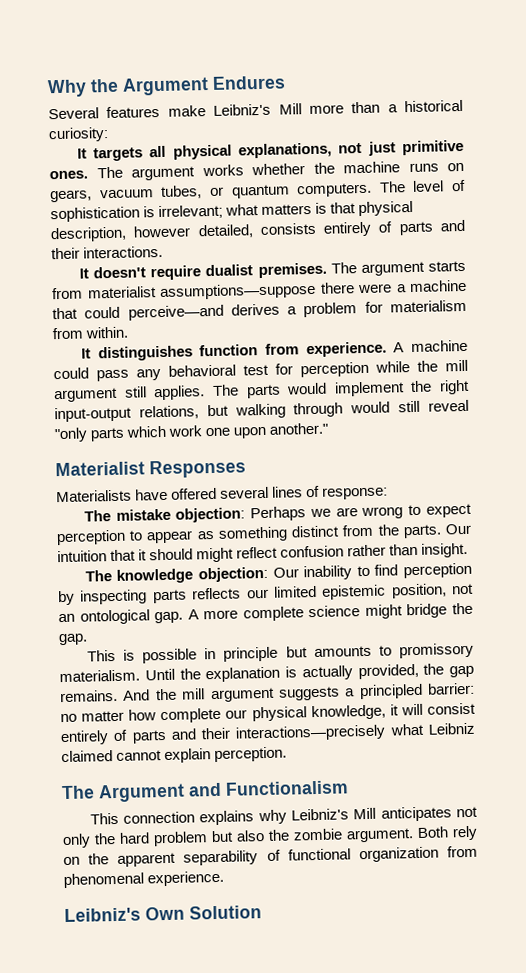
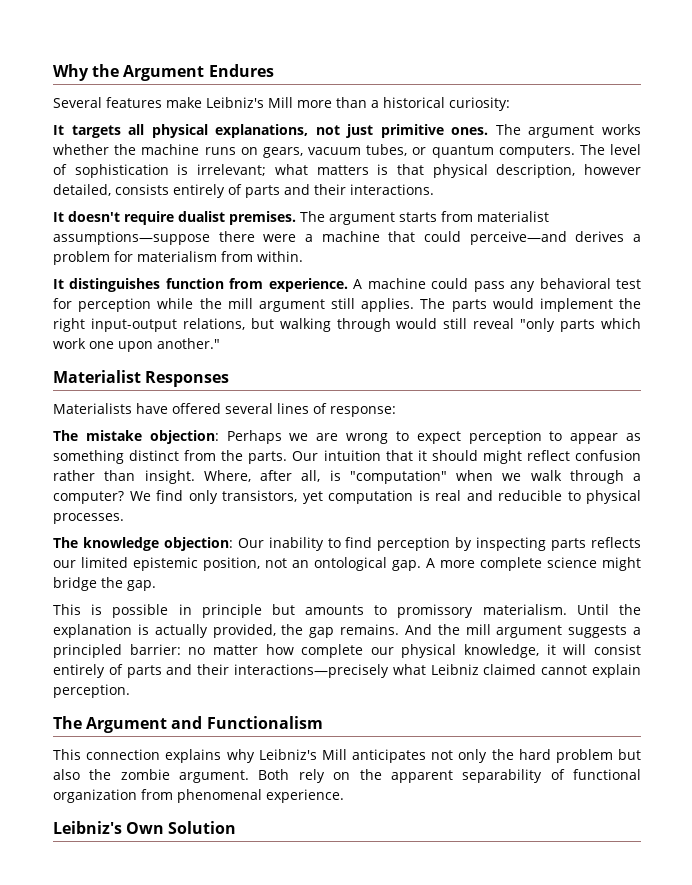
+ Where, after all, is "computation" when we walk through a computer? We find only transistors, yet computation is real and reducible to physical processes.

